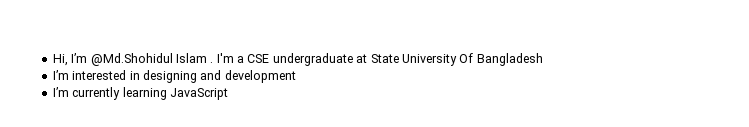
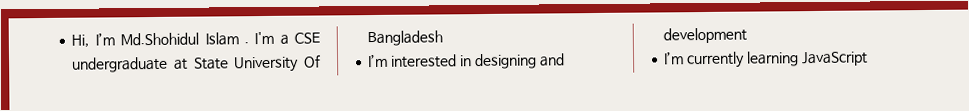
- Hi, I’m @Md.Shohidul Islam .
+ Hi, I’m Md.Shohidul Islam .

